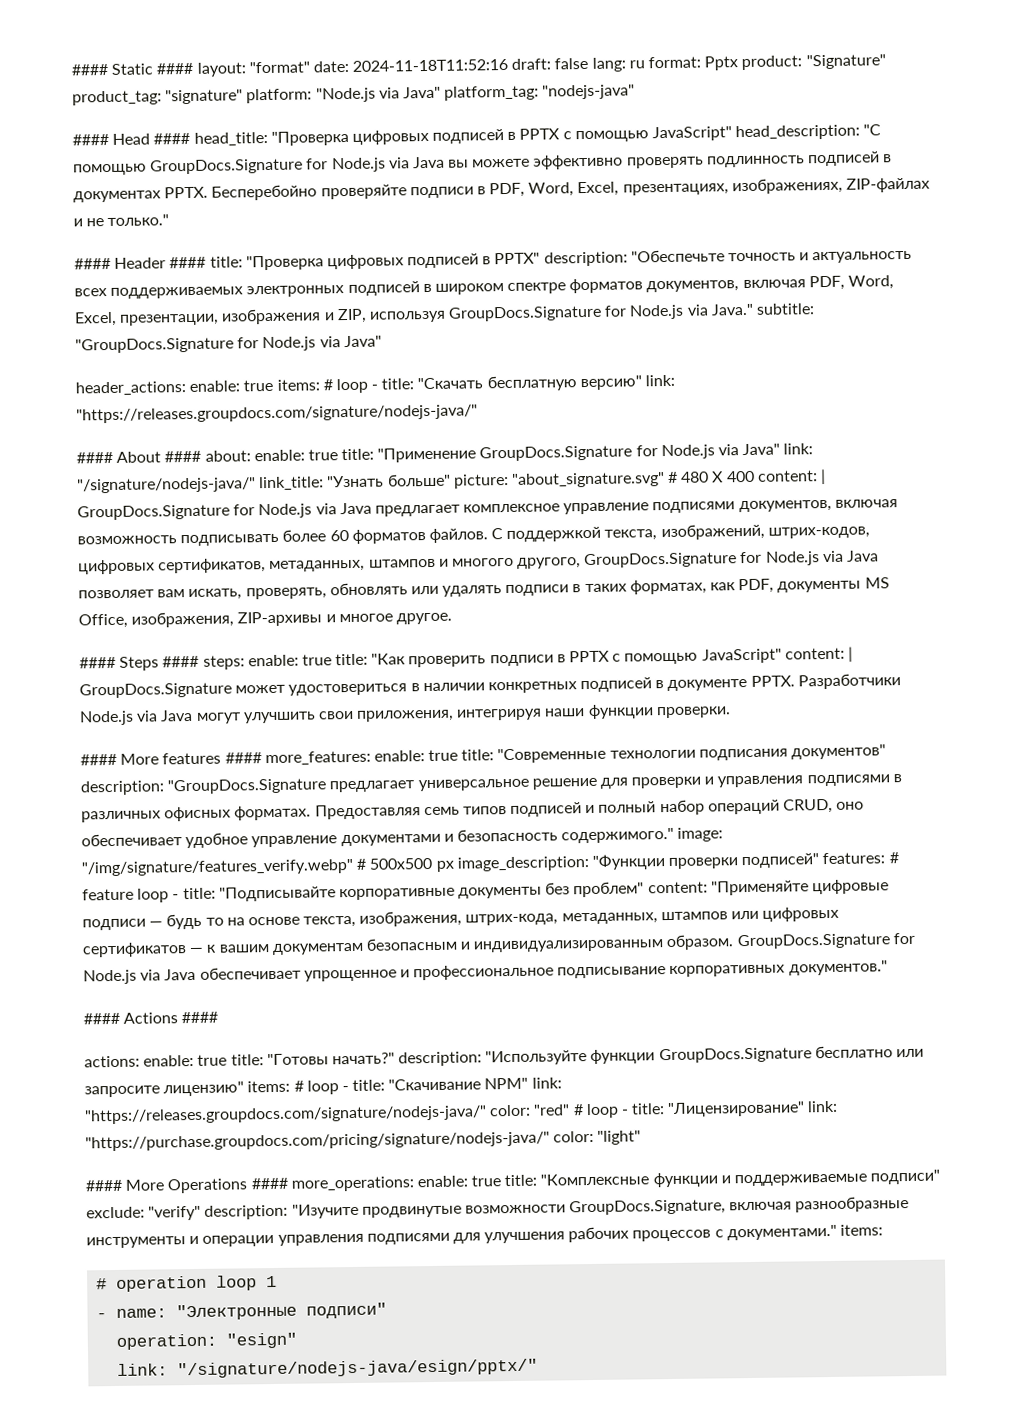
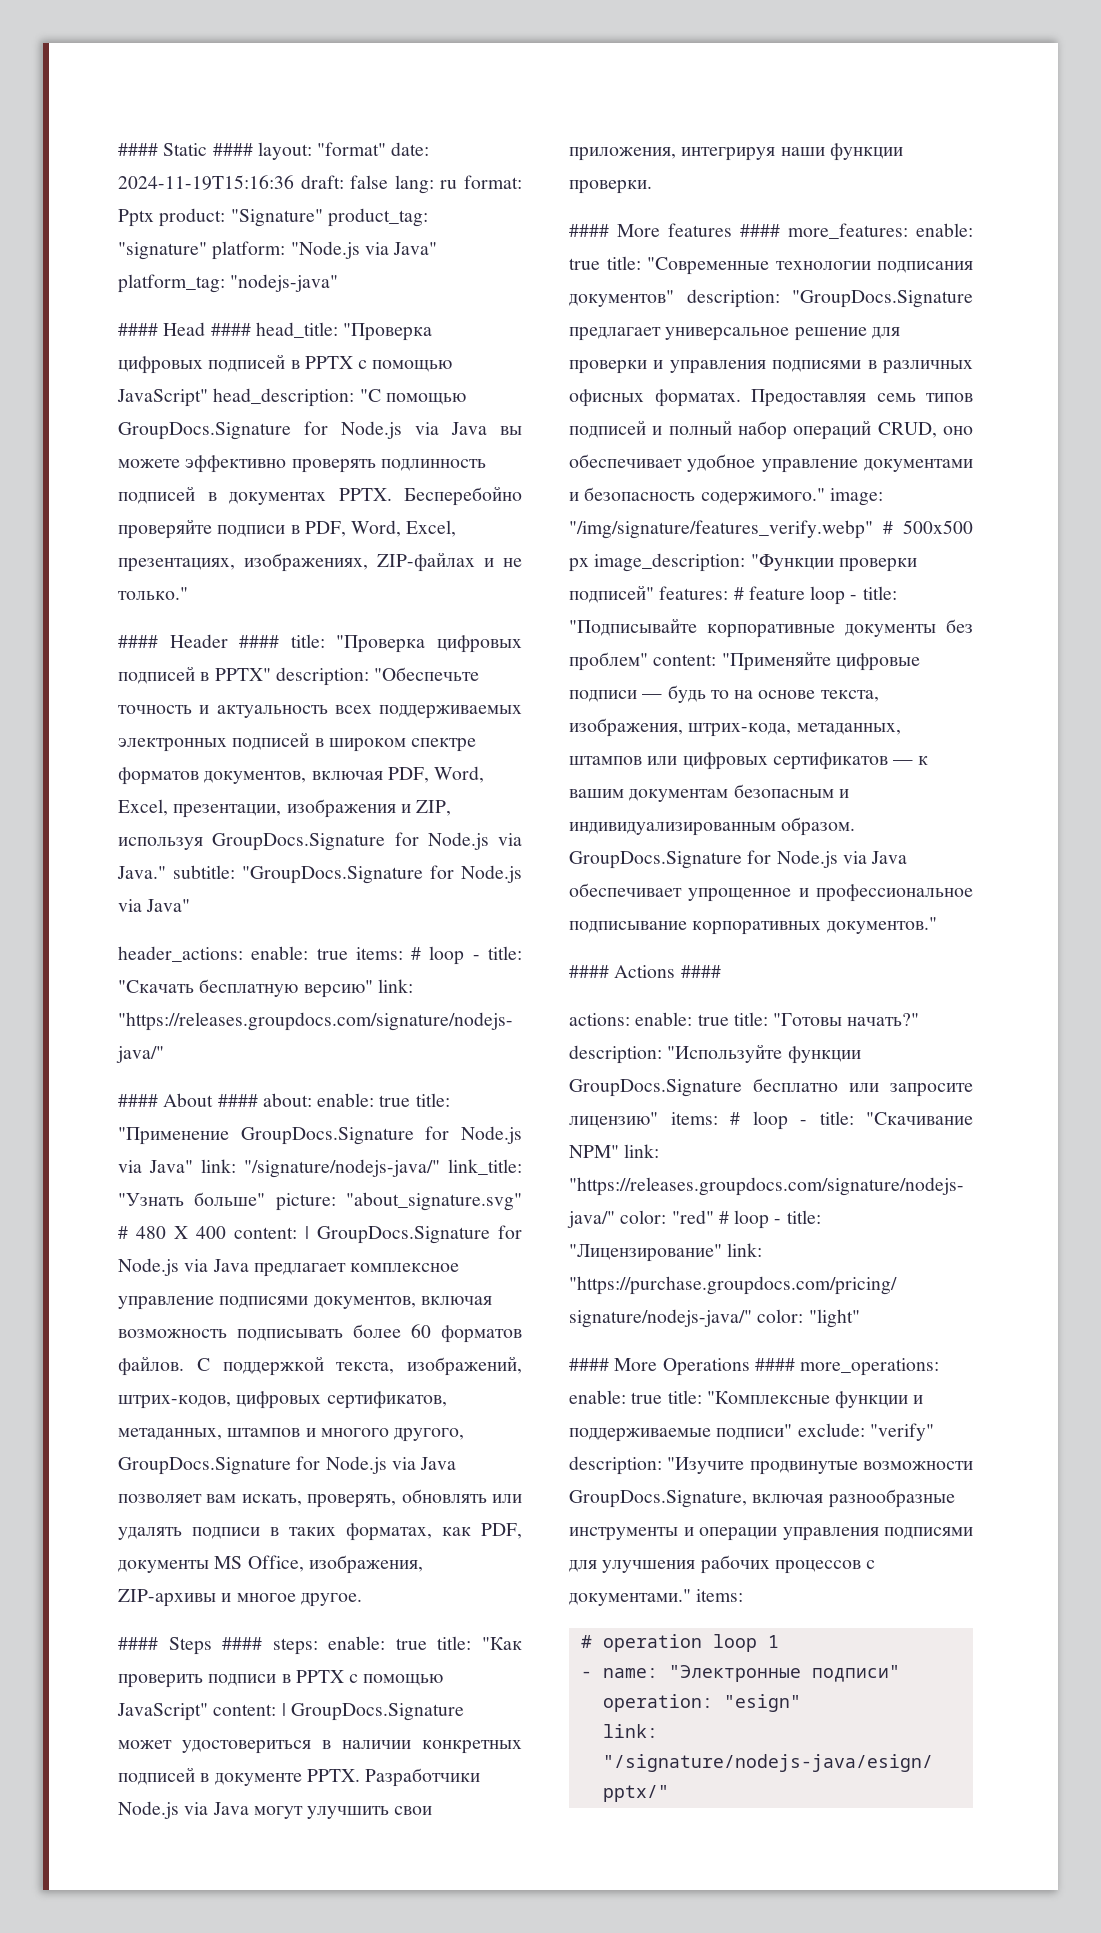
- #### Static #### layout: "format" date: 2024-11-18T11:52:16 draft: false lang: ru format: Pptx product: "Signature" product_tag: "signature" platform: "Node.js via Java" platform_tag: "nodejs-java"
+ #### Static #### layout: "format" date: 2024-11-19T15:16:36 draft: false lang: ru format: Pptx product: "Signature" product_tag: "signature" platform: "Node.js via Java" platform_tag: "nodejs-java"

